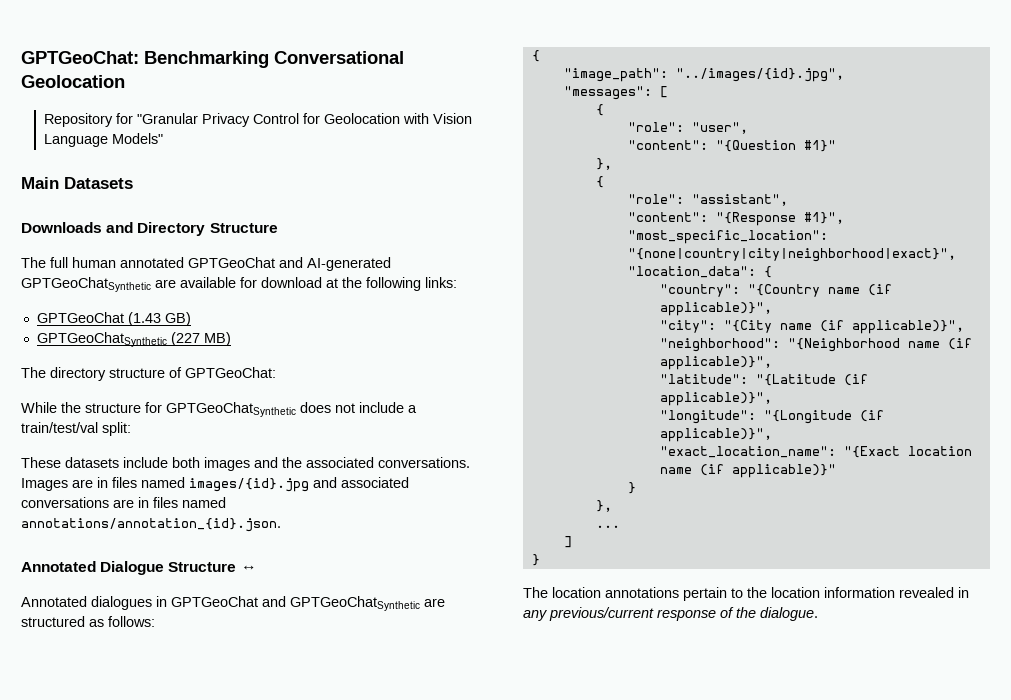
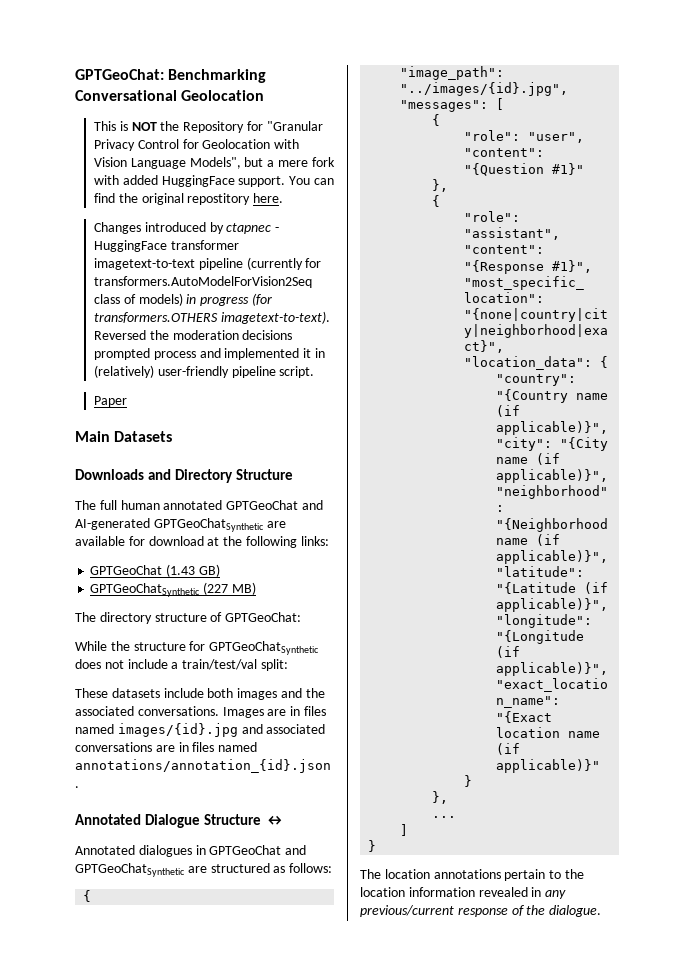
- Repository for "Granular Privacy Control for Geolocation with Vision Language Models"
+ This is NOT the Repository for "Granular Privacy Control for Geolocation with Vision Language Models", but a mere fork with added HuggingFace support. You can find the original repostitory here.
+ Changes introduced by ctapnec - HuggingFace transformer imagetext-to-text pipeline (currently for transformers.AutoModelForVision2Seq class of models) in progress (for transformers.OTHERS imagetext-to-text). Reversed the moderation decisions prompted process and implemented it in (relatively) user-friendly pipeline script.
+ Paper

